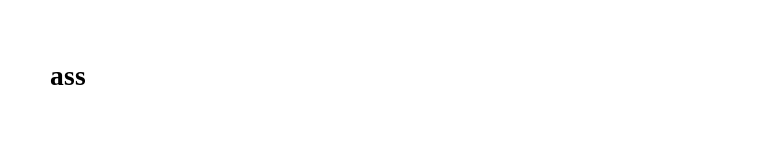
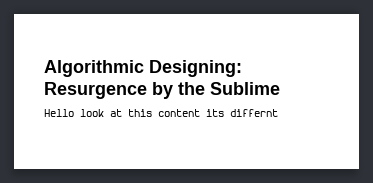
- ass
+ Algorithmic Designing: Resurgence by the Sublime
+ Hello look at this content its differnt

